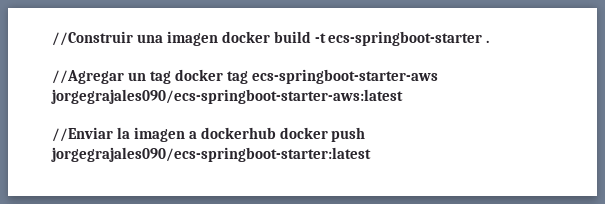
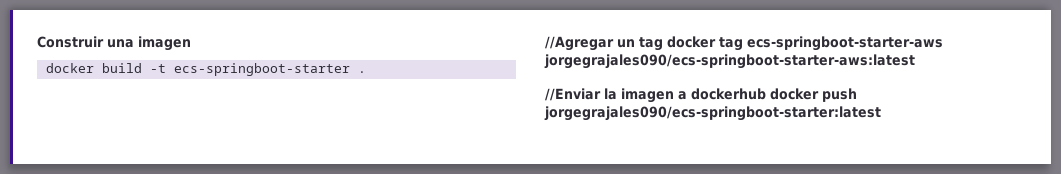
- //Construir una imagen docker build -t ecs-springboot-starter .
+ Construir una imagen
+ docker build -t ecs-springboot-starter .

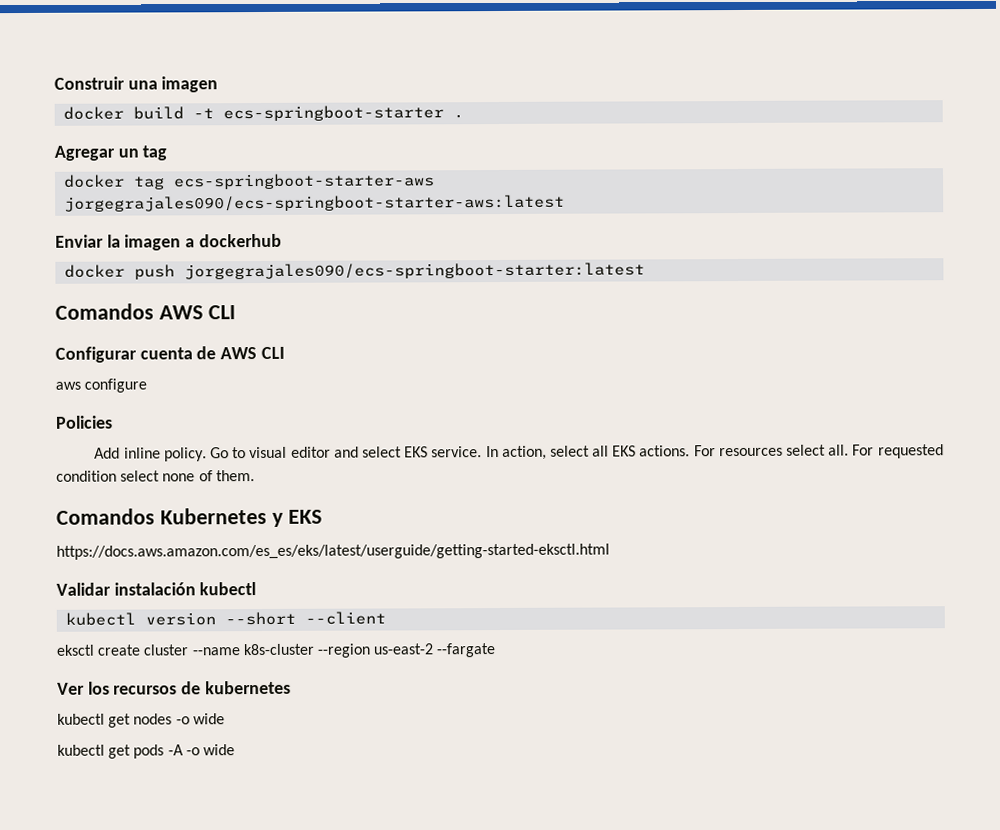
- //Agregar un tag docker tag ecs-springboot-starter-aws jorgegrajales090/ecs-springboot-starter-aws:latest
+ Agregar un tag
+ docker tag ecs-springboot-starter-aws jorgegrajales090/ecs-springboot-starter-aws:latest
- //Enviar la imagen a dockerhub docker push jorgegrajales090/ecs-springboot-starter:latest
+ Enviar la imagen a dockerhub
+ docker push jorgegrajales090/ecs-springboot-starter:latest
+ Comandos AWS CLI
+ Configurar cuenta de AWS CLI
+ aws configure
+ Policies
+ Add inline policy. Go to visual editor and select EKS service. In action, select all EKS actions. For resources select all. For requested condition select none of them.
+ Comandos Kubernetes y EKS
+ https://docs.aws.amazon.com/es_es/eks/latest/userguide/getting-started-eksctl.html
+ Validar instalación kubectl
+ kubectl version --short --client
+ eksctl create cluster --name k8s-cluster --region us-east-2 --fargate
+ Ver los recursos de kubernetes
+ kubectl get nodes -o wide
+ kubectl get pods -A -o wide

